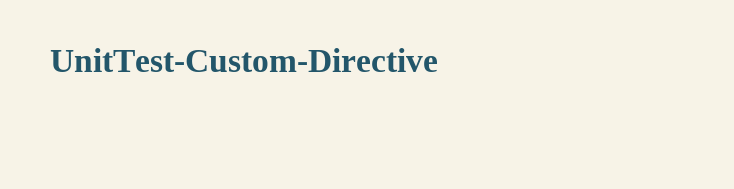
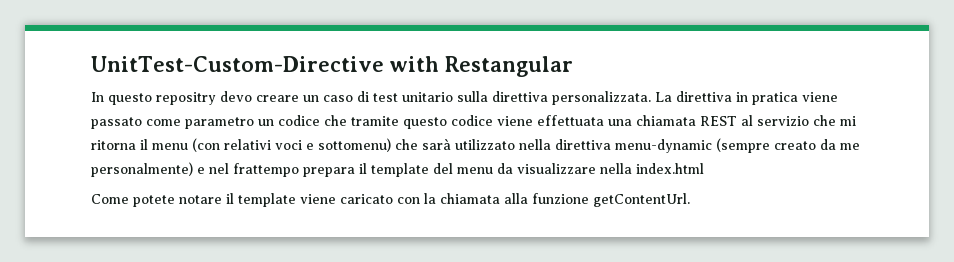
- UnitTest-Custom-Directive
+ UnitTest-Custom-Directive with Restangular
+ In questo repositry devo creare un caso di test unitario sulla direttiva personalizzata. La direttiva in pratica viene passato come parametro un codice che tramite questo codice viene effettuata una chiamata REST al servizio che mi ritorna il menu (con relativi voci e sottomenu) che sarà utilizzato nella direttiva menu-dynamic (sempre creato da me personalmente) e nel frattempo prepara il template del menu da visualizzare nella index.html
+ Come potete notare il template viene caricato con la chiamata alla funzione getContentUrl.

